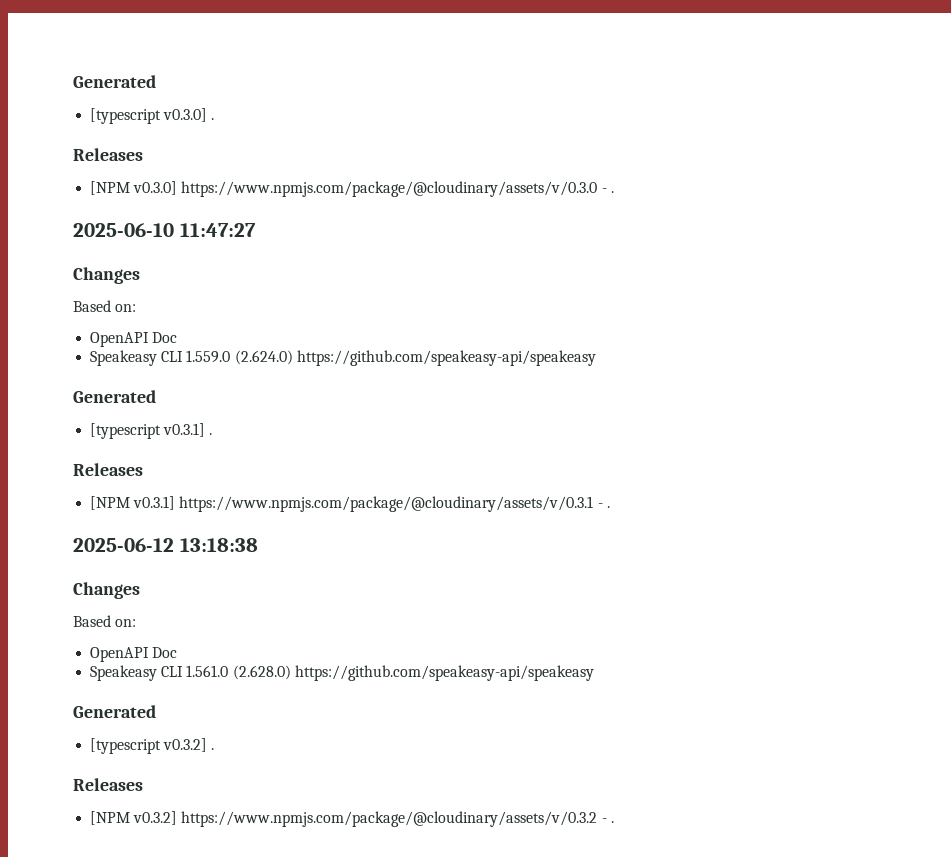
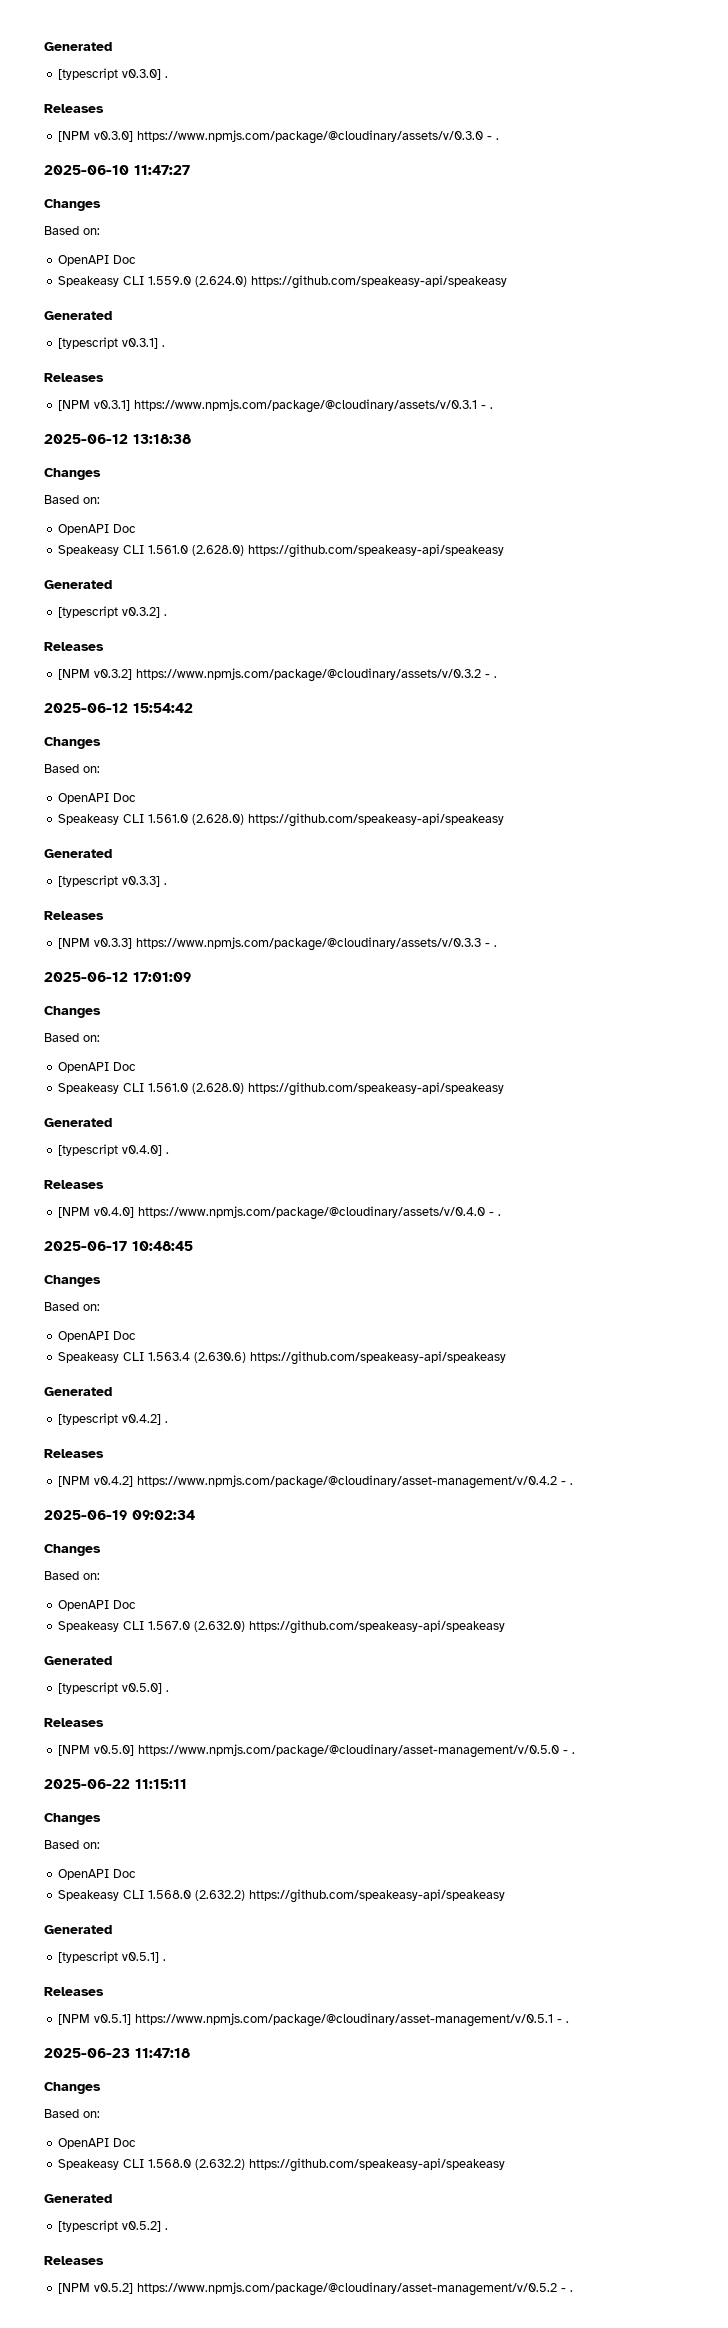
+ 2025-06-12 15:54:42
+ Changes
+ Based on:
+ OpenAPI Doc
+ Speakeasy CLI 1.561.0 (2.628.0) https://github.com/speakeasy-api/speakeasy
+ Generated
+ [typescript v0.3.3] .
+ Releases
+ [NPM v0.3.3] https://www.npmjs.com/package/@cloudinary/assets/v/0.3.3 - .
+ 2025-06-12 17:01:09
+ Changes
+ Based on:
+ OpenAPI Doc
+ Speakeasy CLI 1.561.0 (2.628.0) https://github.com/speakeasy-api/speakeasy
+ Generated
+ [typescript v0.4.0] .
+ Releases
+ [NPM v0.4.0] https://www.npmjs.com/package/@cloudinary/assets/v/0.4.0 - .
+ 2025-06-17 10:48:45
+ Changes
+ Based on:
+ OpenAPI Doc
+ Speakeasy CLI 1.563.4 (2.630.6) https://github.com/speakeasy-api/speakeasy
+ Generated
+ [typescript v0.4.2] .
+ Releases
+ [NPM v0.4.2] https://www.npmjs.com/package/@cloudinary/asset-management/v/0.4.2 - .
+ 2025-06-19 09:02:34
+ Changes
+ Based on:
+ OpenAPI Doc
+ Speakeasy CLI 1.567.0 (2.632.0) https://github.com/speakeasy-api/speakeasy
+ Generated
+ [typescript v0.5.0] .
+ Releases
+ [NPM v0.5.0] https://www.npmjs.com/package/@cloudinary/asset-management/v/0.5.0 - .
+ 2025-06-22 11:15:11
+ Changes
+ Based on:
+ OpenAPI Doc
+ Speakeasy CLI 1.568.0 (2.632.2) https://github.com/speakeasy-api/speakeasy
+ Generated
+ [typescript v0.5.1] .
+ Releases
+ [NPM v0.5.1] https://www.npmjs.com/package/@cloudinary/asset-management/v/0.5.1 - .
+ 2025-06-23 11:47:18
+ Changes
+ Based on:
+ OpenAPI Doc
+ Speakeasy CLI 1.568.0 (2.632.2) https://github.com/speakeasy-api/speakeasy
+ Generated
+ [typescript v0.5.2] .
+ Releases
+ [NPM v0.5.2] https://www.npmjs.com/package/@cloudinary/asset-management/v/0.5.2 - .

